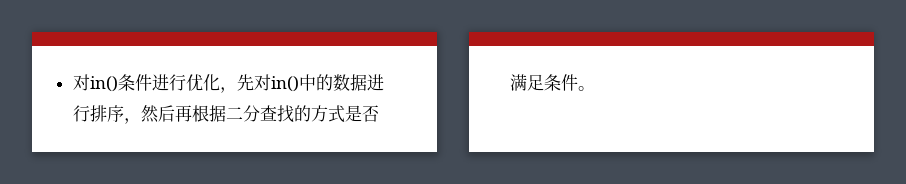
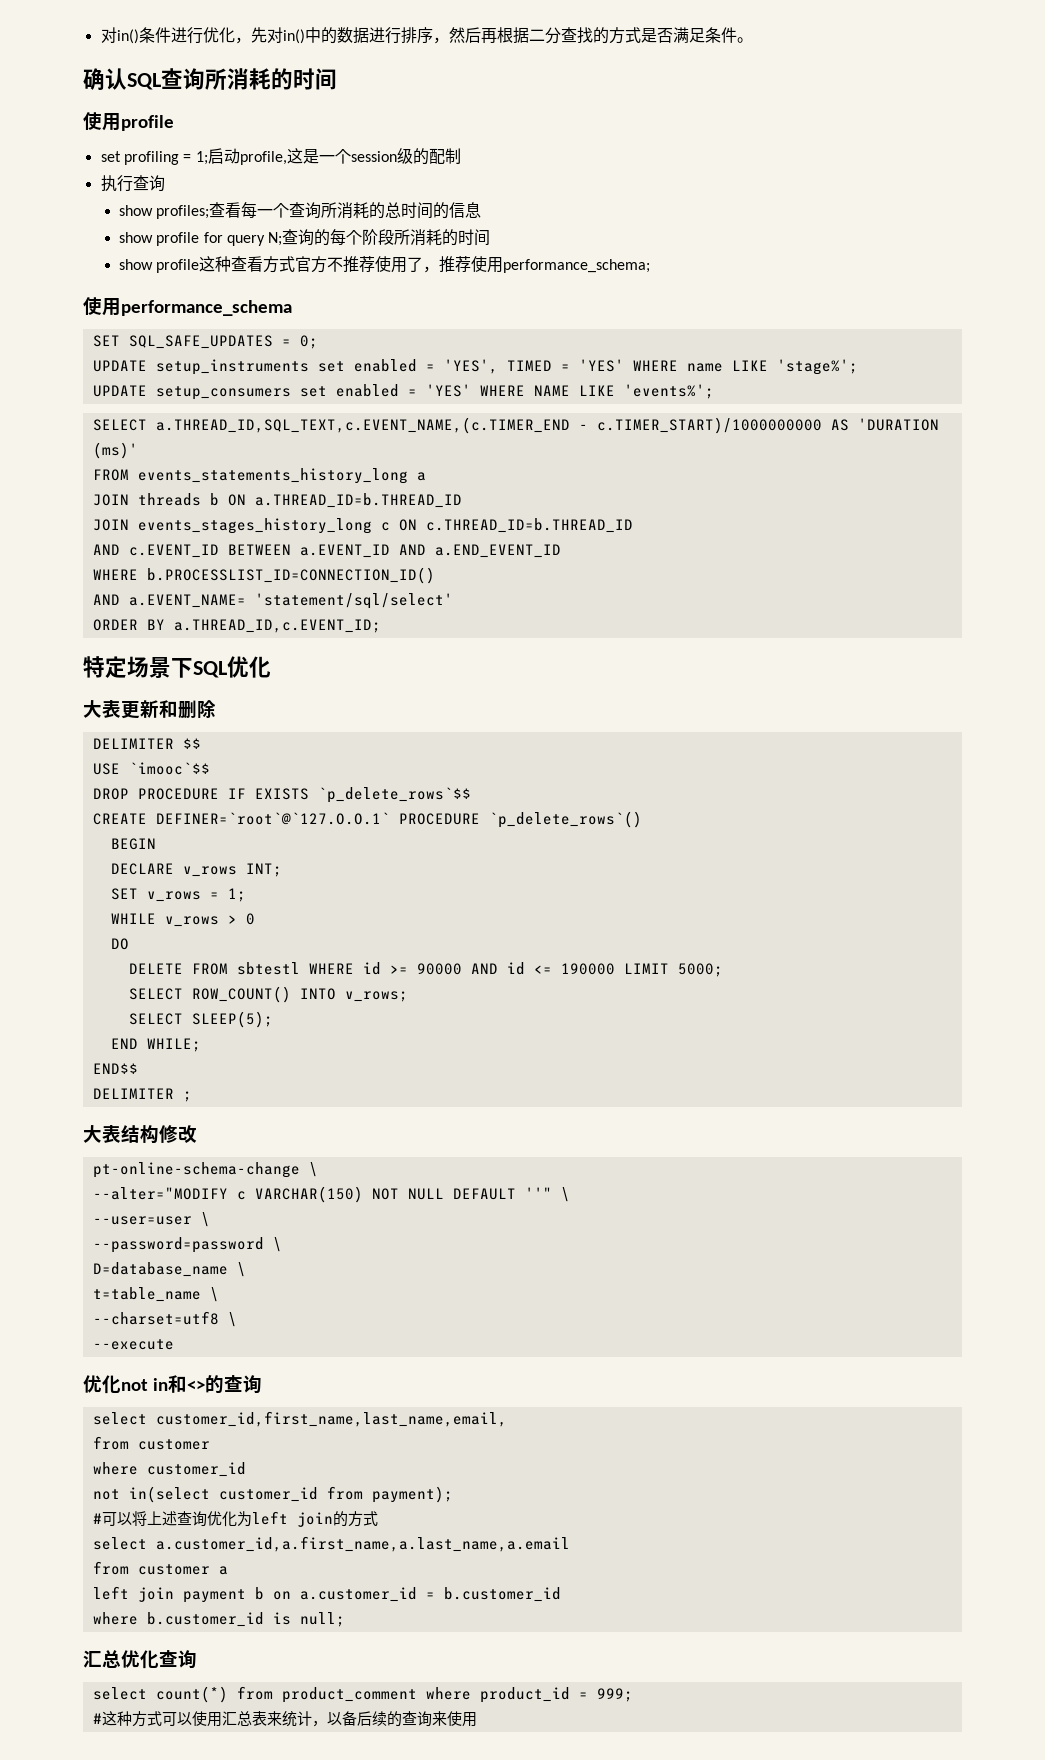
+ 确认SQL查询所消耗的时间
+ 使用profile
+ set profiling = 1;启动profile,这是一个session级的配制
+ 执行查询
+ show profiles;查看每一个查询所消耗的总时间的信息
+ show profile for query N;查询的每个阶段所消耗的时间
+ show profile这种查看方式官方不推荐使用了，推荐使用performance_schema;
+ 使用performance_schema
+ SET SQL_SAFE_UPDATES = 0;
+ UPDATE setup_instruments set enabled = 'YES', TIMED = 'YES' WHERE name LIKE 'stage%';
+ UPDATE setup_consumers set enabled = 'YES' WHERE NAME LIKE 'events%';
+ SELECT a.THREAD_ID,SQL_TEXT,c.EVENT_NAME,(c.TIMER_END - c.TIMER_START)/1000000000 AS 'DURATION (ms)'
+ FROM events_statements_history_long a
+ JOIN threads b ON a.THREAD_ID=b.THREAD_ID
+ JOIN events_stages_history_long c ON c.THREAD_ID=b.THREAD_ID
+ AND c.EVENT_ID BETWEEN a.EVENT_ID AND a.END_EVENT_ID
+ WHERE b.PROCESSLIST_ID=CONNECTION_ID()
+ AND a.EVENT_NAME= 'statement/sql/select'
+ ORDER BY a.THREAD_ID,c.EVENT_ID;
+ 特定场景下SQL优化
+ 大表更新和删除
+ DELIMITER $$
+ USE `imooc`$$
+ DROP PROCEDURE IF EXISTS `p_delete_rows`$$
+ CREATE DEFINER=`root`@`127.O.O.1` PROCEDURE `p_delete_rows`()
+ BEGIN
+ DECLARE v_rows INT;
+ SET v_rows = 1;
+ WHILE v_rows > 0
+ DO
+ DELETE FROM sbtestl WHERE id >= 90000 AND id <= 190000 LIMIT 5000;
+ SELECT ROW_COUNT() INTO v_rows;
+ SELECT SLEEP(5);
+ END WHILE;
+ END$$
+ DELIMITER ;
+ 大表结构修改
+ pt-online-schema-change \
+ --alter="MODIFY c VARCHAR(150) NOT NULL DEFAULT ''" \
+ --user=user \
+ --password=password \
+ D=database_name \
+ t=table_name \
+ --charset=utf8 \
+ --execute
+ 优化not in和<>的查询
+ select customer_id,first_name,last_name,email,
+ from customer
+ where customer_id
+ not in(select customer_id from payment);
+ #可以将上述查询优化为left join的方式
+ select a.customer_id,a.first_name,a.last_name,a.email
+ from customer a
+ left join payment b on a.customer_id = b.customer_id
+ where b.customer_id is null;
+ 汇总优化查询
+ select count(*) from product_comment where product_id = 999;
+ #这种方式可以使用汇总表来统计，以备后续的查询来使用

